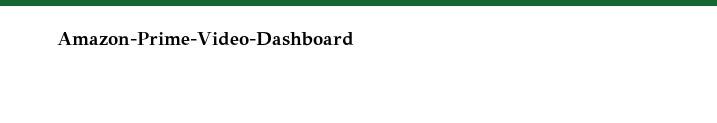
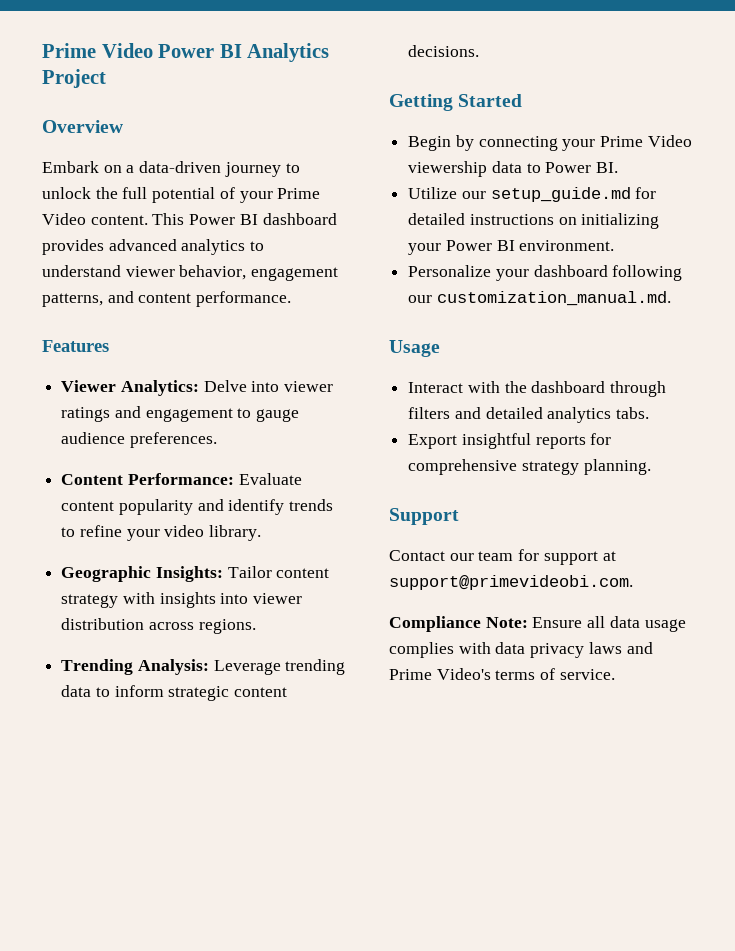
- Amazon-Prime-Video-Dashboard
+ Prime Video Power BI Analytics Project
+ Overview
+ Embark on a data-driven journey to unlock the full potential of your Prime Video content. This Power BI dashboard provides advanced analytics to understand viewer behavior, engagement patterns, and content performance.
+ Features
+ Viewer Analytics: Delve into viewer ratings and engagement to gauge audience preferences.
+ Content Performance: Evaluate content popularity and identify trends to refine your video library.
+ Geographic Insights: Tailor content strategy with insights into viewer distribution across regions.
+ Trending Analysis: Leverage trending data to inform strategic content decisions.
+ Getting Started
+ Begin by connecting your Prime Video viewership data to Power BI.
+ Utilize our setup_guide.md for detailed instructions on initializing your Power BI environment.
+ Personalize your dashboard following our customization_manual.md.
+ Usage
+ Interact with the dashboard through filters and detailed analytics tabs.
+ Export insightful reports for comprehensive strategy planning.
+ Support
+ Contact our team for support at support@primevideobi.com.
+ Compliance Note: Ensure all data usage complies with data privacy laws and Prime Video's terms of service.

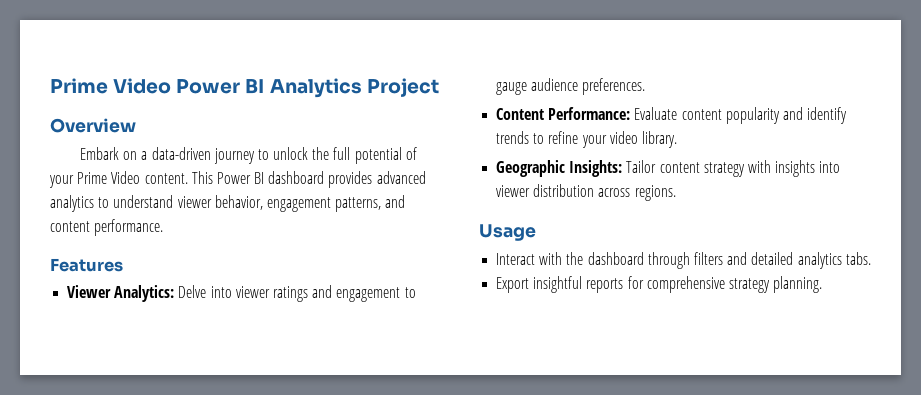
- Trending Analysis: Leverage trending data to inform strategic content decisions.
- Getting Started
- Begin by connecting your Prime Video viewership data to Power BI.
- Utilize our setup_guide.md for detailed instructions on initializing your Power BI environment.
- Personalize your dashboard following our customization_manual.md.
- Support
- Contact our team for support at support@primevideobi.com.
- Compliance Note: Ensure all data usage complies with data privacy laws and Prime Video's terms of service.

